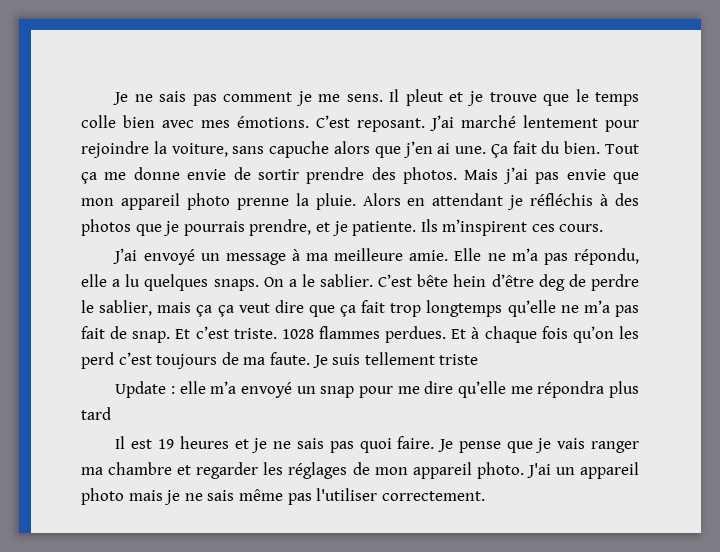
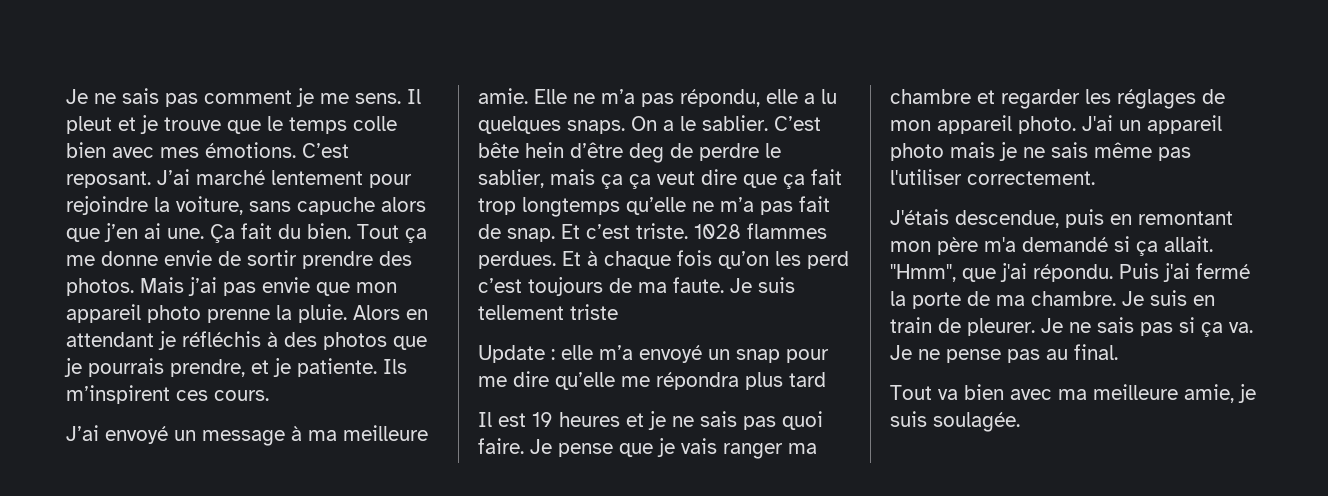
+ J'étais descendue, puis en remontant mon père m'a demandé si ça allait. "Hmm", que j'ai répondu. Puis j'ai fermé la porte de ma chambre. Je suis en train de pleurer. Je ne sais pas si ça va. Je ne pense pas au final.
+ Tout va bien avec ma meilleure amie, je suis soulagée.

